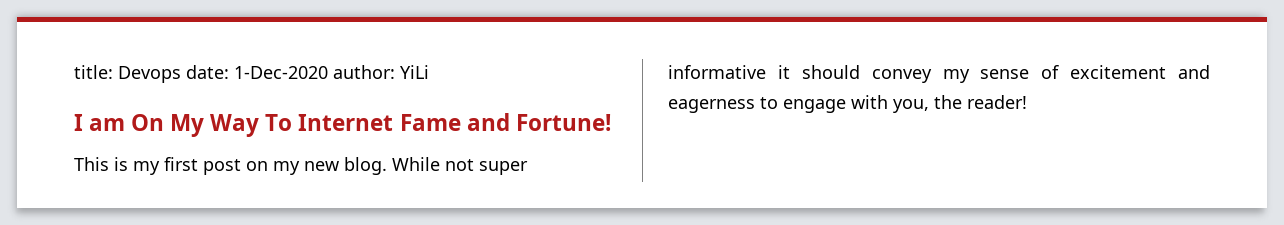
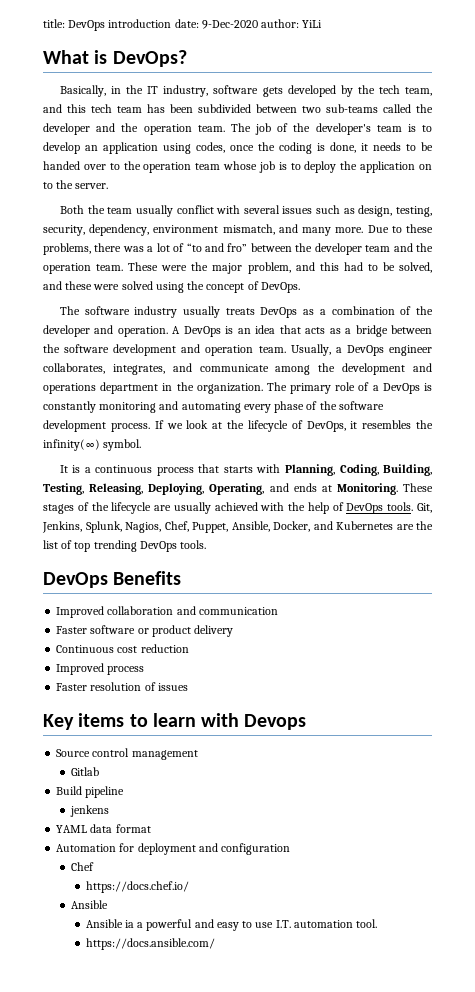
- title: Devops date: 1-Dec-2020 author: YiLi
- I am On My Way To Internet Fame and Fortune!
- This is my first post on my new blog. While not super informative it should convey my sense of excitement and eagerness to engage with you, the reader!
+ title: DevOps introduction date: 9-Dec-2020 author: YiLi
+ What is DevOps?
+ Basically, in the IT industry, software gets developed by the tech team, and this tech team has been subdivided between two sub-teams called the developer and the operation team. The job of the developer's team is to develop an application using codes, once the coding is done, it needs to be handed over to the operation team whose job is to deploy the application on to the server.
+ Both the team usually conflict with several issues such as design, testing, security, dependency, environment mismatch, and many more. Due to these problems, there was a lot of “to and fro” between the developer team and the operation team. These were the major problem, and this had to be solved, and these were solved using the concept of DevOps.
+ The software industry usually treats DevOps as a combination of the developer and operation. A DevOps is an idea that acts as a bridge between the software development and operation team. Usually, a DevOps engineer collaborates, integrates, and communicate among the development and operations department in the organization. The primary role of a DevOps is constantly monitoring and automating every phase of the software development process. If we look at the lifecycle of DevOps, it resembles the infinity(∞) symbol.
+ It is a continuous process that starts with Planning, Coding, Building, Testing, Releasing, Deploying, Operating, and ends at Monitoring. These stages of the lifecycle are usually achieved with the help of DevOps tools. Git, Jenkins, Splunk, Nagios, Chef, Puppet, Ansible, Docker, and Kubernetes are the list of top trending DevOps tools.
+ DevOps Benefits
+ Improved collaboration and communication
+ Faster software or product delivery
+ Continuous cost reduction
+ Improved process
+ Faster resolution of issues
+ Key items to learn with Devops
+ Source control management
+ Gitlab
+ Build pipeline
+ jenkens
+ YAML data format
+ Automation for deployment and configuration
+ Chef
+ https://docs.chef.io/
+ Ansible
+ Ansible ia a powerful and easy to use I.T. automation tool.
+ https://docs.ansible.com/

